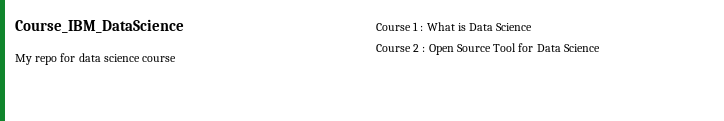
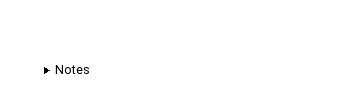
- Course_IBM_DataScience
- My repo for data science course
- Course 1 : What is Data Science
- Course 2 : Open Source Tool for Data Science
+ Notes

